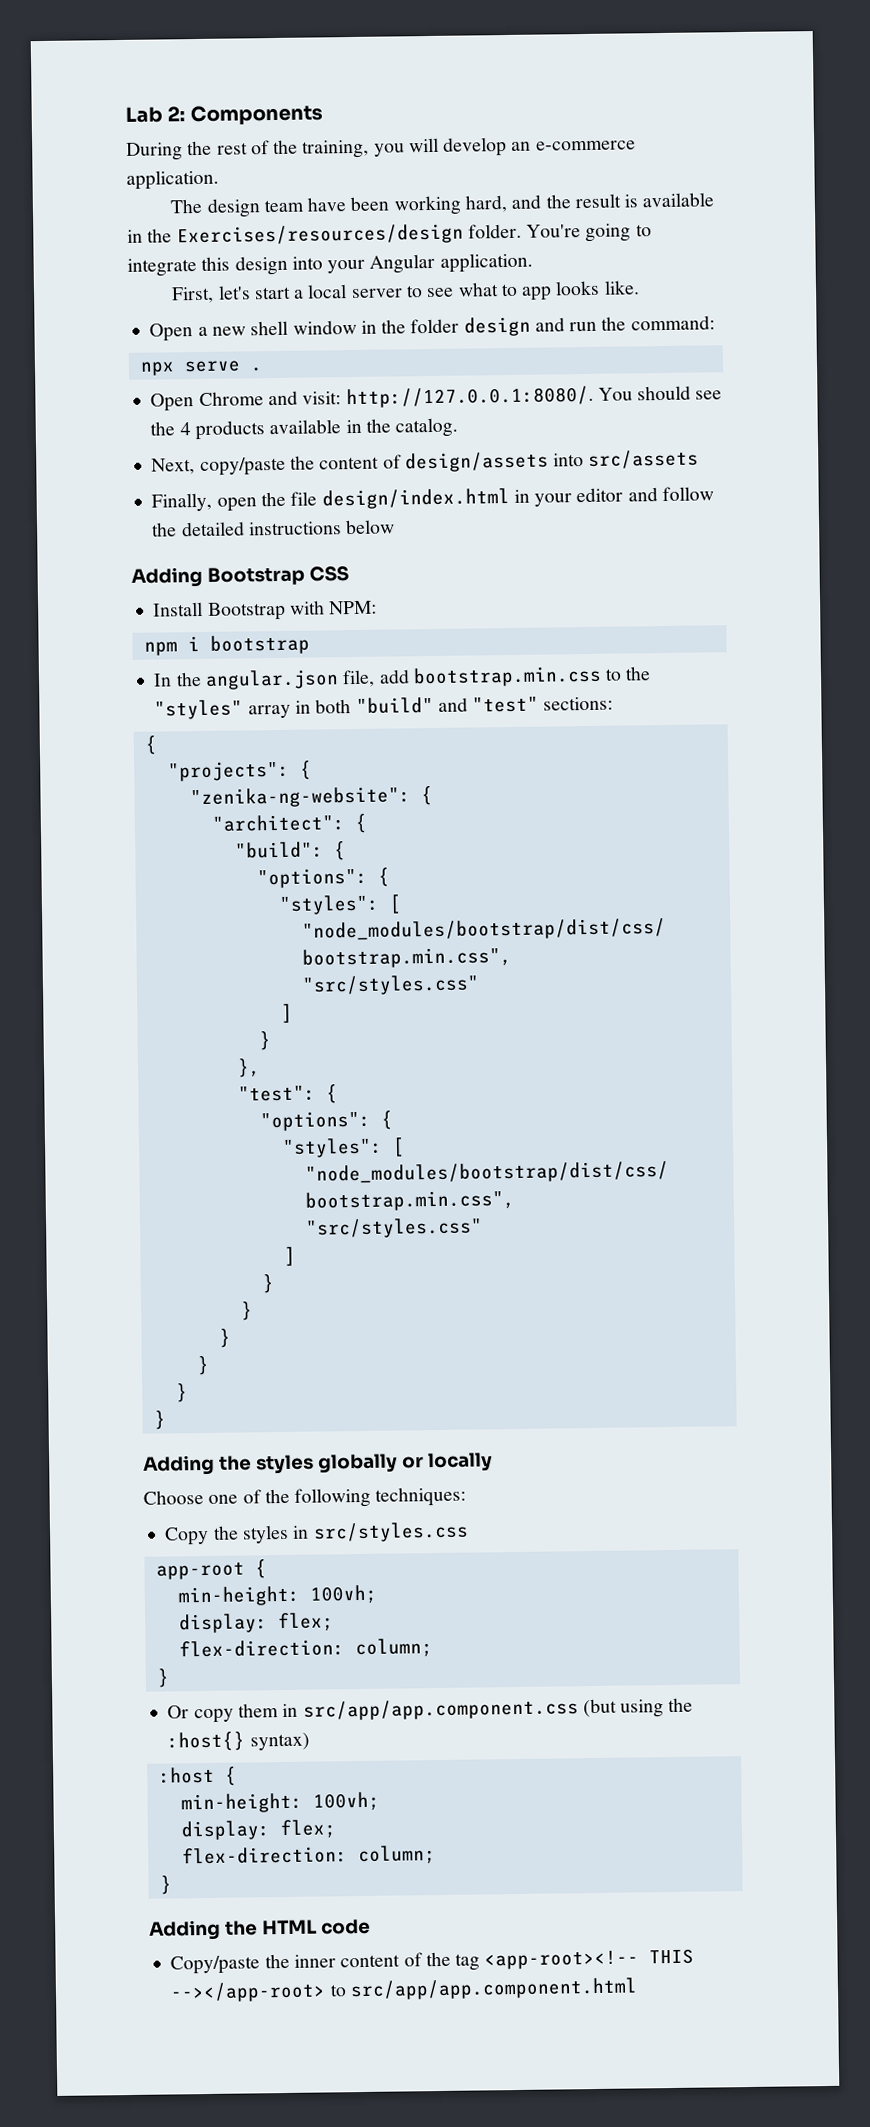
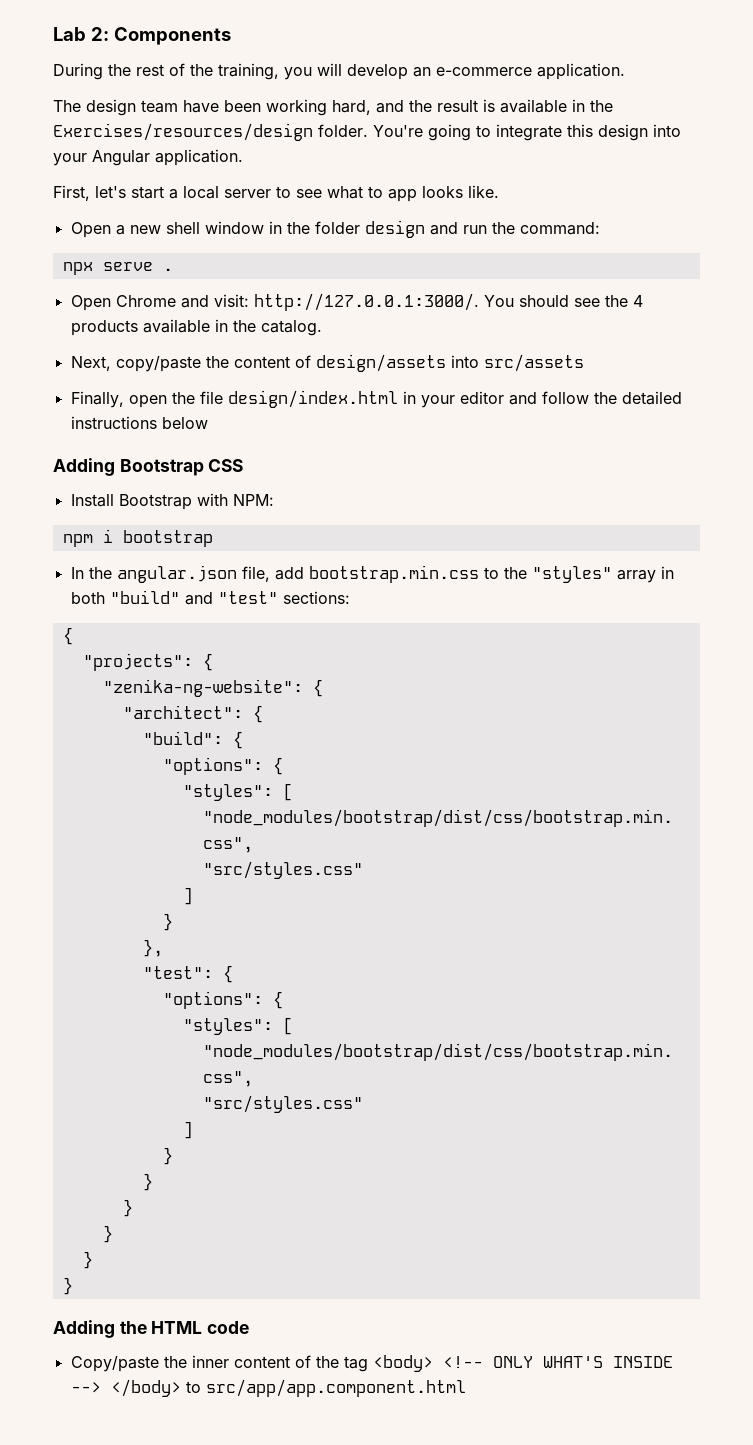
- Open Chrome and visit: http://127.0.0.1:8080/. You should see the 4 products available in the catalog.
+ Open Chrome and visit: http://127.0.0.1:3000/. You should see the 4 products available in the catalog.
- Adding the styles globally or locally
- Choose one of the following techniques:
- Copy the styles in src/styles.css
- app-root {
- min-height: 100vh;
- display: flex;
- flex-direction: column;
- }
- Or copy them in src/app/app.component.css (but using the :host{} syntax)
- :host {
- min-height: 100vh;
- display: flex;
- flex-direction: column;
- }
- Copy/paste the inner content of the tag <app-root><!-- THIS --></app-root> to src/app/app.component.html
+ Copy/paste the inner content of the tag <body> <!-- ONLY WHAT'S INSIDE --> </body> to src/app/app.component.html

